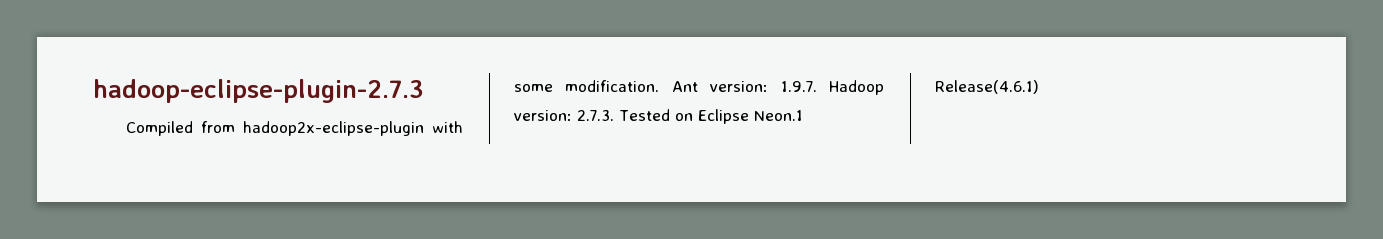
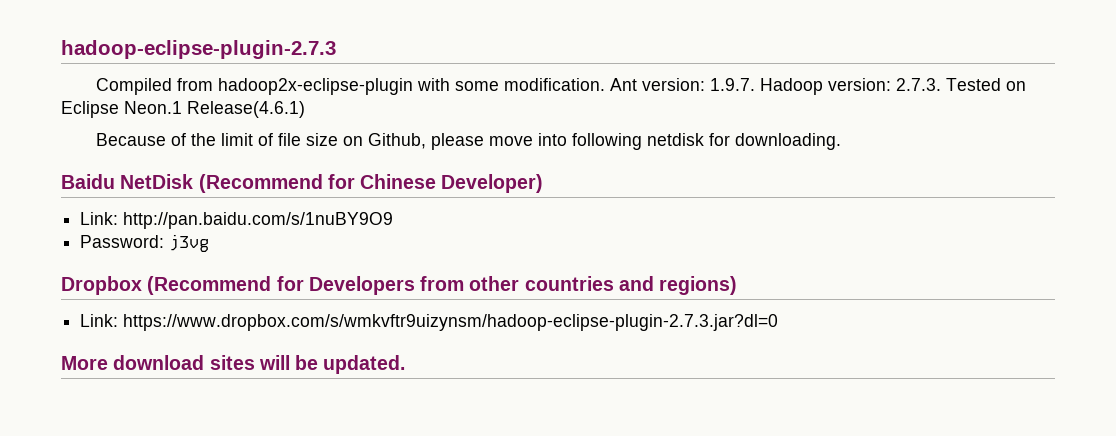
+ Because of the limit of file size on Github, please move into following netdisk for downloading.
+ Baidu NetDisk (Recommend for Chinese Developer)
+ Link: http://pan.baidu.com/s/1nuBY9O9
+ Password: j3vg
+ Dropbox (Recommend for Developers from other countries and regions)
+ Link: https://www.dropbox.com/s/wmkvftr9uizynsm/hadoop-eclipse-plugin-2.7.3.jar?dl=0
+ More download sites will be updated.

